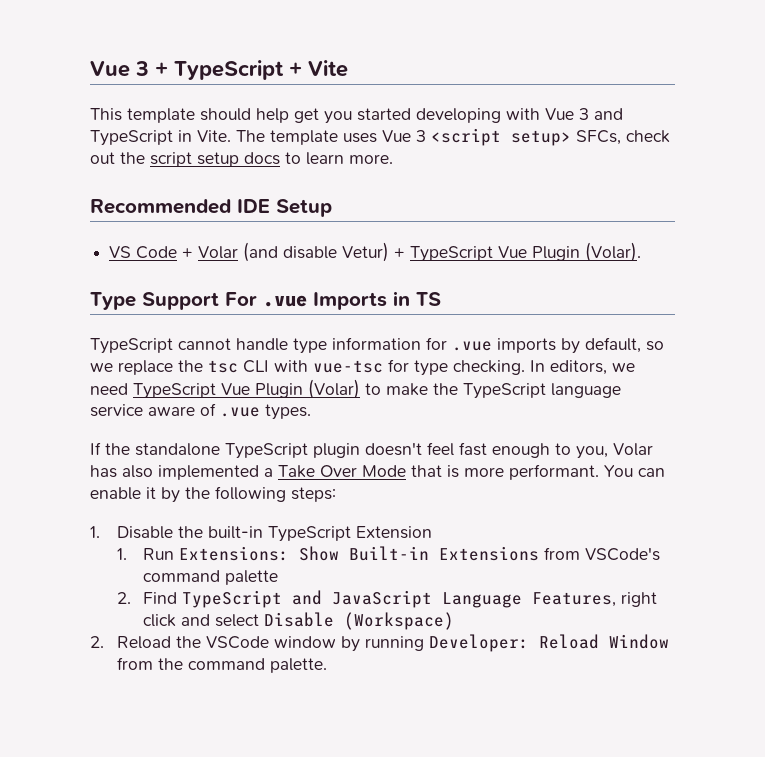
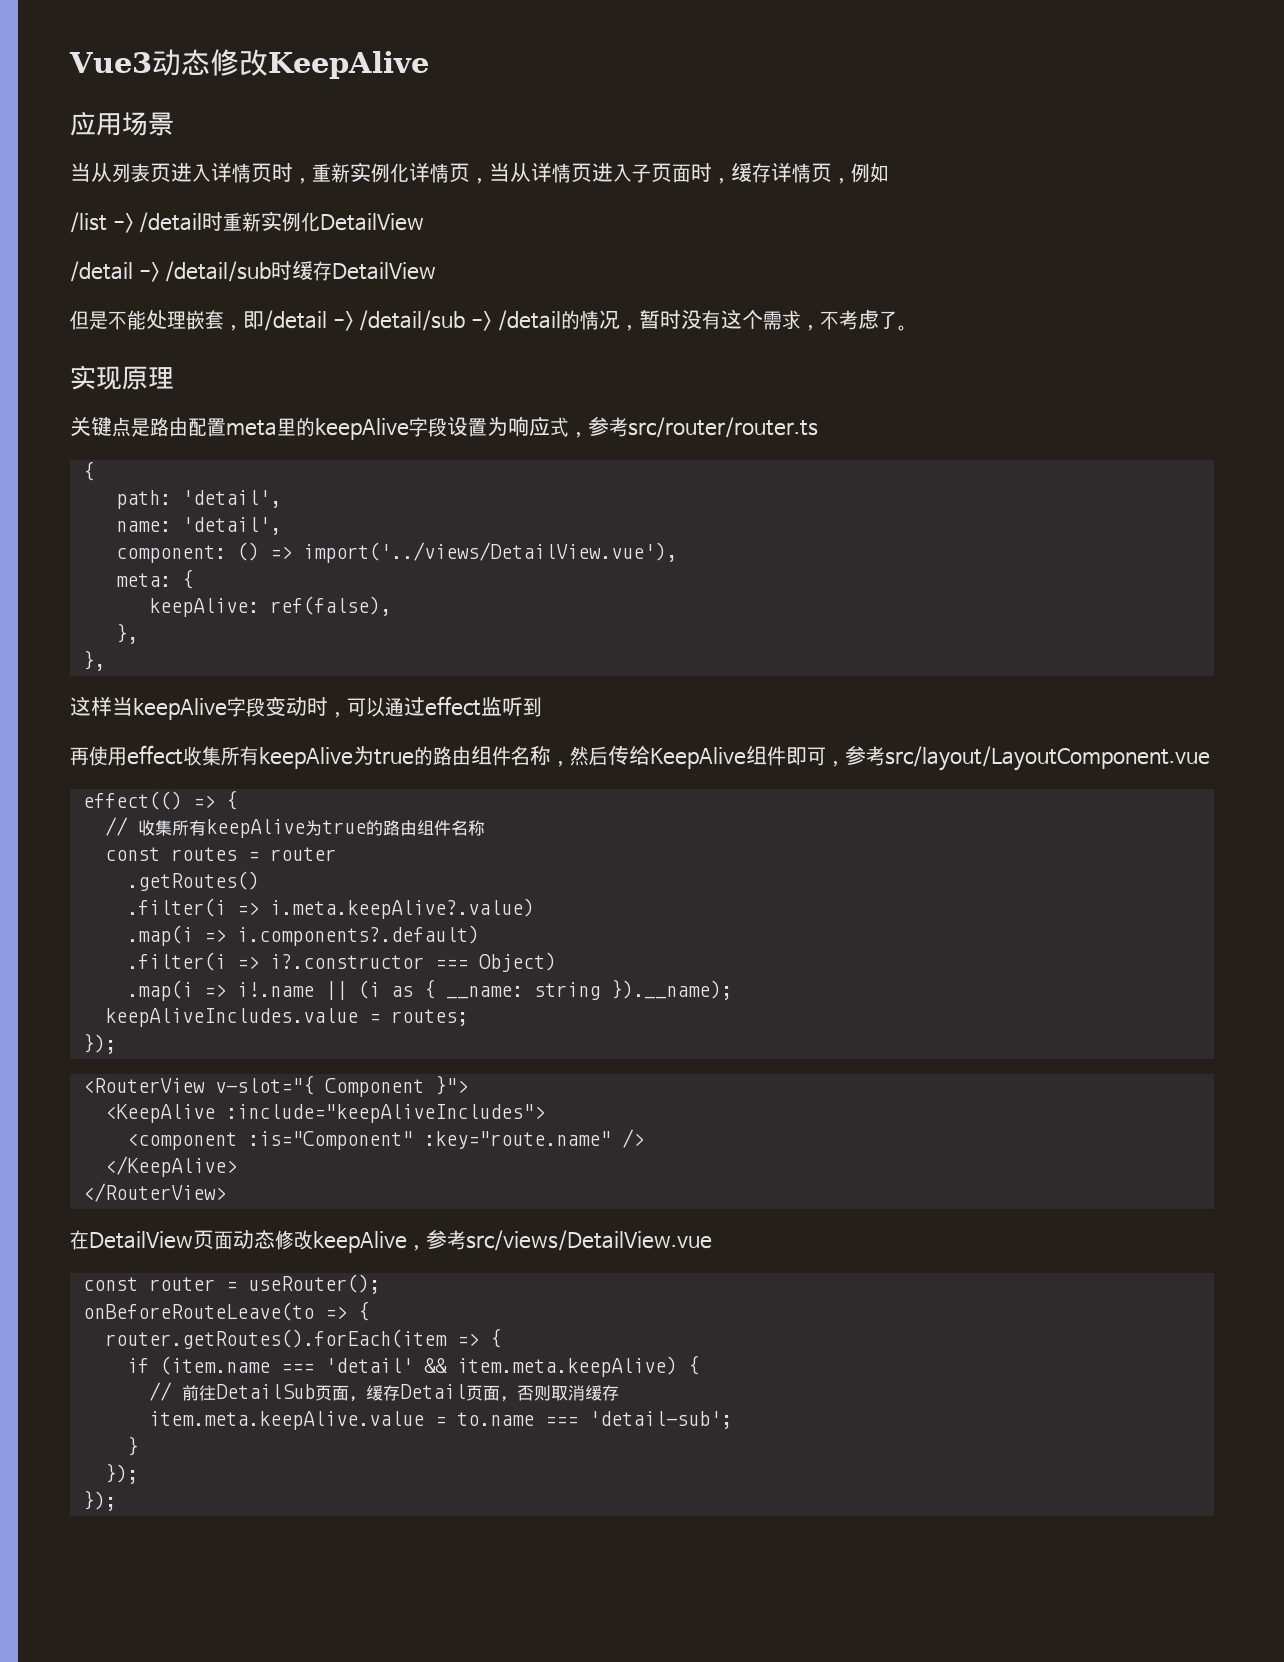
- Vue 3 + TypeScript + Vite
- This template should help get you started developing with Vue 3 and TypeScript in Vite. The template uses Vue 3 <script setup> SFCs, check out the script setup docs to learn more.
- Recommended IDE Setup
- VS Code + Volar (and disable Vetur) + TypeScript Vue Plugin (Volar).
- Type Support For .vue Imports in TS
- TypeScript cannot handle type information for .vue imports by default, so we replace the tsc CLI with vue-tsc for type checking. In editors, we need TypeScript Vue Plugin (Volar) to make the TypeScript language service aware of .vue types.
- If the standalone TypeScript plugin doesn't feel fast enough to you, Volar has also implemented a Take Over Mode that is more performant. You can enable it by the following steps:
- 1. Disable the built-in TypeScript Extension
- 1. Run Extensions: Show Built-in Extensions from VSCode's command palette
- 2. Find TypeScript and JavaScript Language Features, right click and select Disable (Workspace)
- 2. Reload the VSCode window by running Developer: Reload Window from the command palette.
+ Vue3动态修改KeepAlive
+ 应用场景
+ 当从列表页进入详情页时，重新实例化详情页，当从详情页进入子页面时，缓存详情页，例如
+ /list -> /detail时重新实例化DetailView
+ /detail -> /detail/sub时缓存DetailView
+ 但是不能处理嵌套，即/detail -> /detail/sub -> /detail的情况，暂时没有这个需求，不考虑了。
+ 实现原理
+ 关键点是路由配置meta里的keepAlive字段设置为响应式，参考src/router/router.ts
+ {
+ path: 'detail',
+ name: 'detail',
+ component: () => import('../views/DetailView.vue'),
+ meta: {
+ keepAlive: ref(false),
+ },
+ },
+ 这样当keepAlive字段变动时，可以通过effect监听到
+ 再使用effect收集所有keepAlive为true的路由组件名称，然后传给KeepAlive组件即可，参考src/layout/LayoutComponent.vue
+ effect(() => {
+ // 收集所有keepAlive为true的路由组件名称
+ const routes = router
+ .getRoutes()
+ .filter(i => i.meta.keepAlive?.value)
+ .map(i => i.components?.default)
+ .filter(i => i?.constructor === Object)
+ .map(i => i!.name || (i as { __name: string }).__name);
+ keepAliveIncludes.value = routes;
+ });
+ <RouterView v-slot="{ Component }">
+ <KeepAlive :include="keepAliveIncludes">
+ <component :is="Component" :key="route.name" />
+ </KeepAlive>
+ </RouterView>
+ 在DetailView页面动态修改keepAlive，参考src/views/DetailView.vue
+ const router = useRouter();
+ onBeforeRouteLeave(to => {
+ router.getRoutes().forEach(item => {
+ if (item.name === 'detail' && item.meta.keepAlive) {
+ // 前往DetailSub页面，缓存Detail页面，否则取消缓存
+ item.meta.keepAlive.value = to.name === 'detail-sub';
+ }
+ });
+ });

